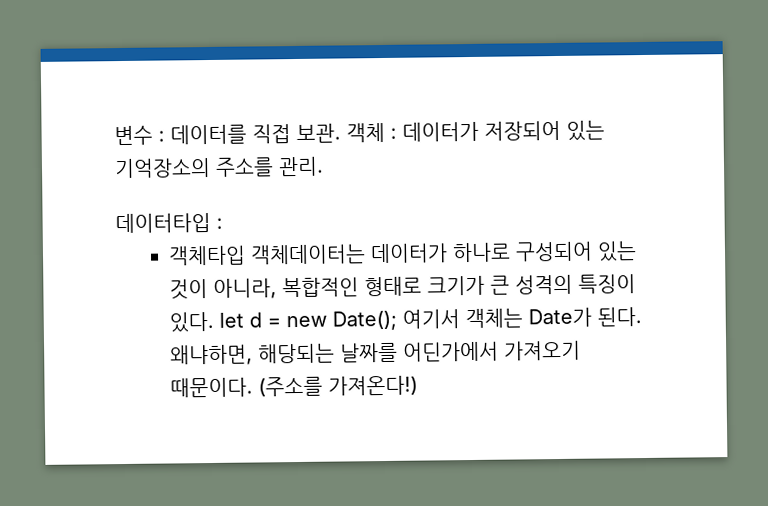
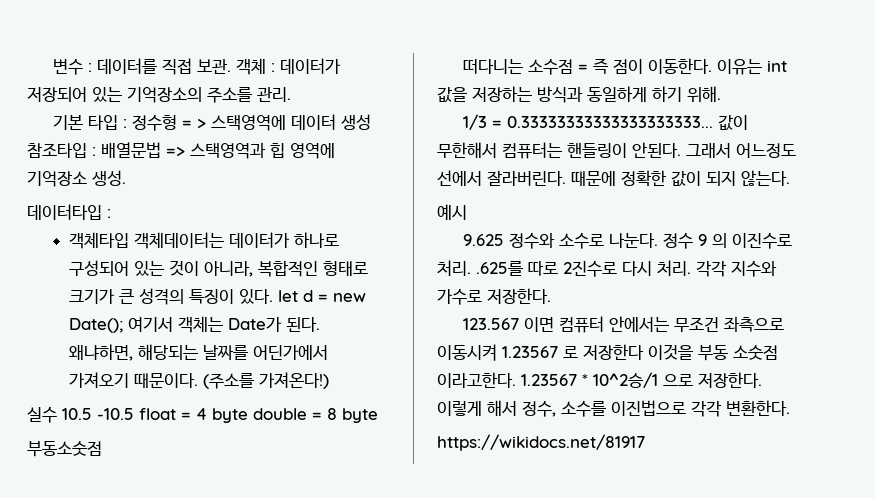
+ 기본 타입 : 정수형 = > 스택영역에 데이터 생성 참조타입 : 배열문법 => 스택영역과 힙 영역에 기억장소 생성.
+ 실수 10.5 -10.5 float = 4 byte double = 8 byte
+ 부동소숫점
+ 떠다니는 소수점 = 즉 점이 이동한다. 이유는 int 값을 저장하는 방식과 동일하게 하기 위해.
+ 1/3 = 0.33333333333333333333... 값이 무한해서 컴퓨터는 핸들링이 안된다. 그래서 어느정도 선에서 잘라버린다. 때문에 정확한 값이 되지 않는다.
+ 예시
+ 9.625 정수와 소수로 나눈다. 정수 9 의 이진수로 처리. .625를 따로 2진수로 다시 처리. 각각 지수와 가수로 저장한다.
+ 123.567 이면 컴퓨터 안에서는 무조건 좌측으로 이동시켜 1.23567 로 저장한다 이것을 부동 소숫점 이라고한다. 1.23567 * 10^2승/1 으로 저장한다. 이렇게 해서 정수, 소수를 이진법으로 각각 변환한다.
+ https://wikidocs.net/81917

